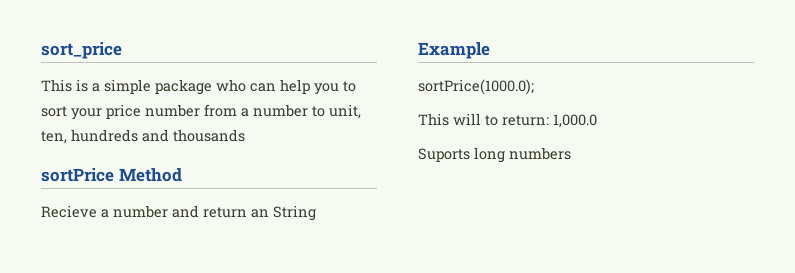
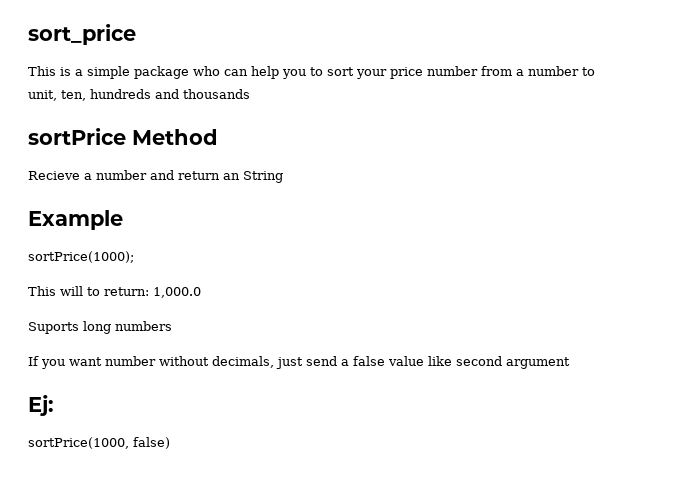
- sortPrice(1000.0);
+ sortPrice(1000);
+ If you want number without decimals, just send a false value like second argument
+ Ej:
+ sortPrice(1000, false)

